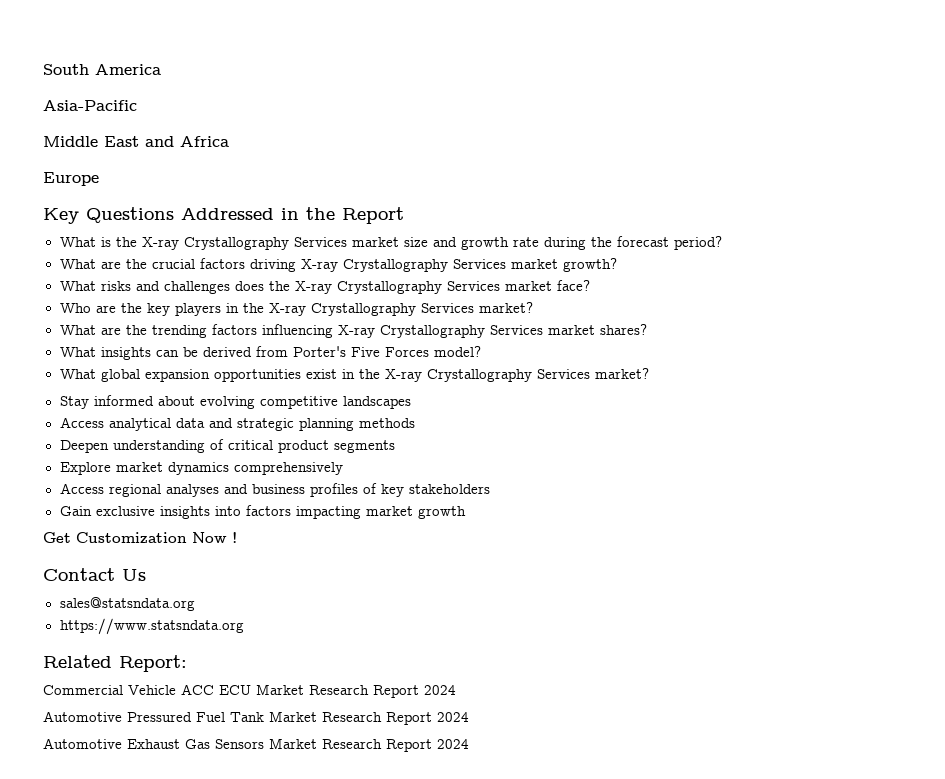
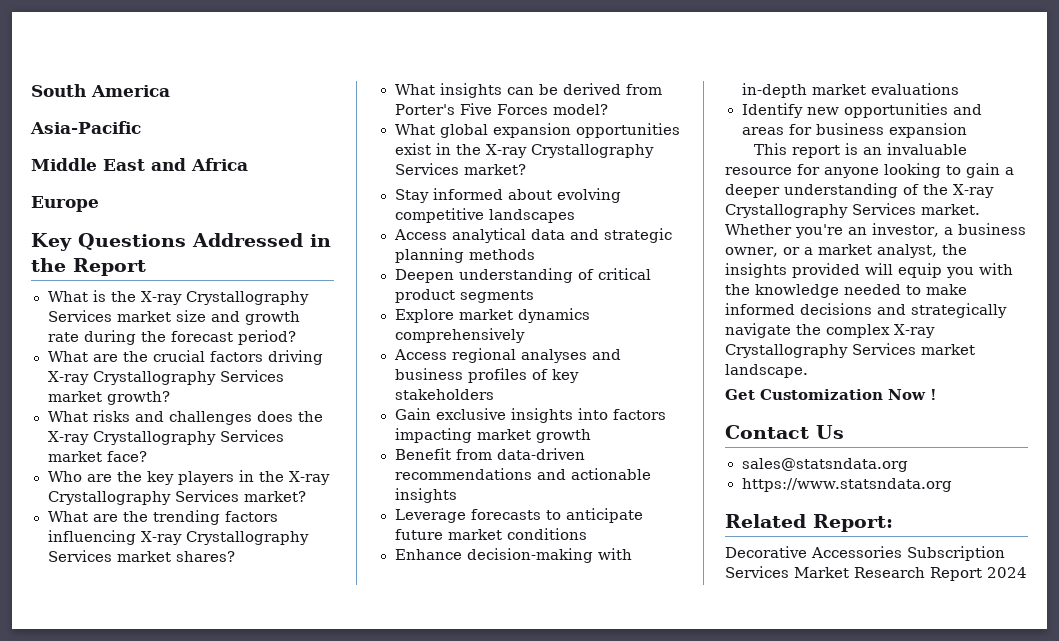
+ Benefit from data-driven recommendations and actionable insights
+ Leverage forecasts to anticipate future market conditions
+ Enhance decision-making with in-depth market evaluations
+ Identify new opportunities and areas for business expansion
+ This report is an invaluable resource for anyone looking to gain a deeper understanding of the X-ray Crystallography Services market. Whether you're an investor, a business owner, or a market analyst, the insights provided will equip you with the knowledge needed to make informed decisions and strategically navigate the complex X-ray Crystallography Services market landscape.
- Commercial Vehicle ACC ECU Market Research Report 2024
- Automotive Pressured Fuel Tank Market Research Report 2024
- Automotive Exhaust Gas Sensors Market Research Report 2024
+ Decorative Accessories Subscription Services Market Research Report 2024

